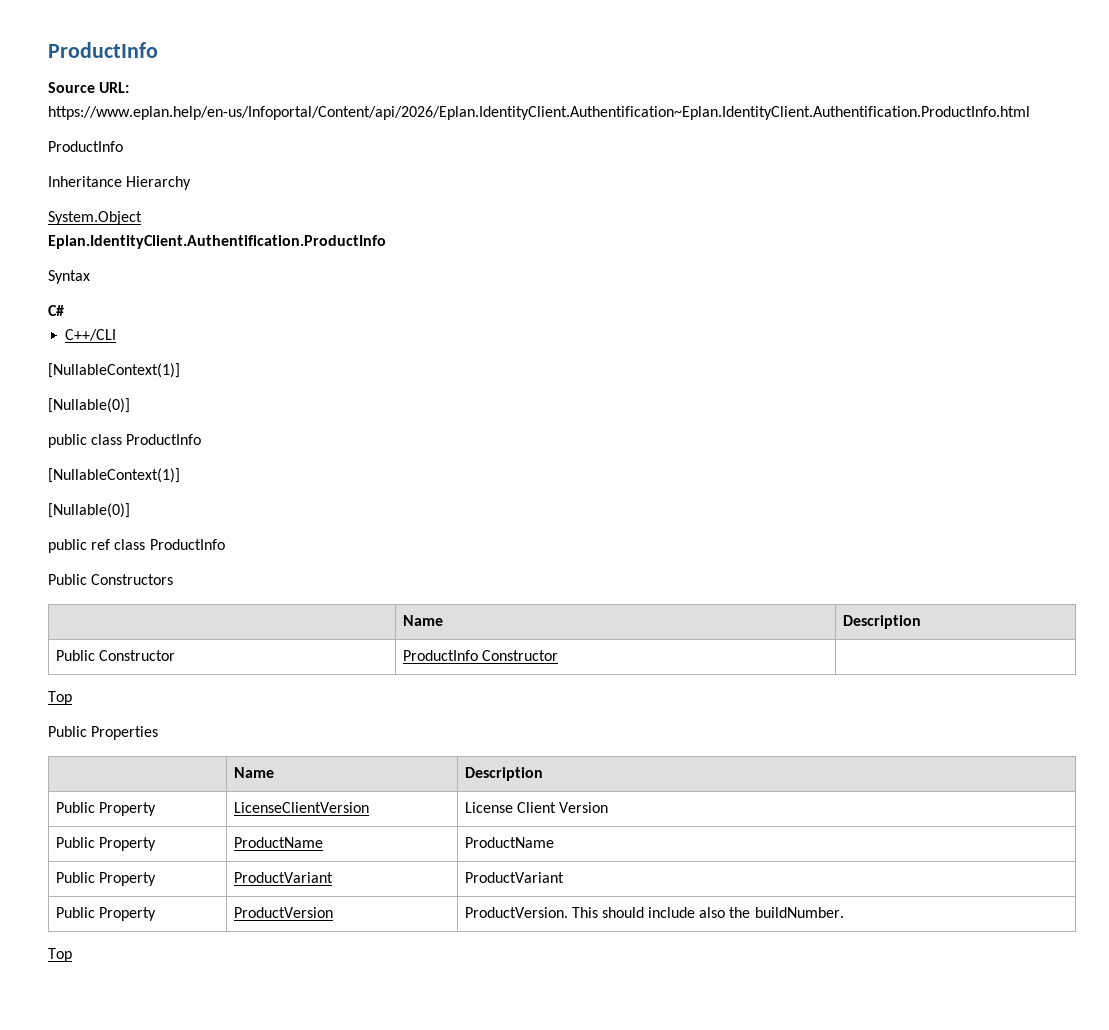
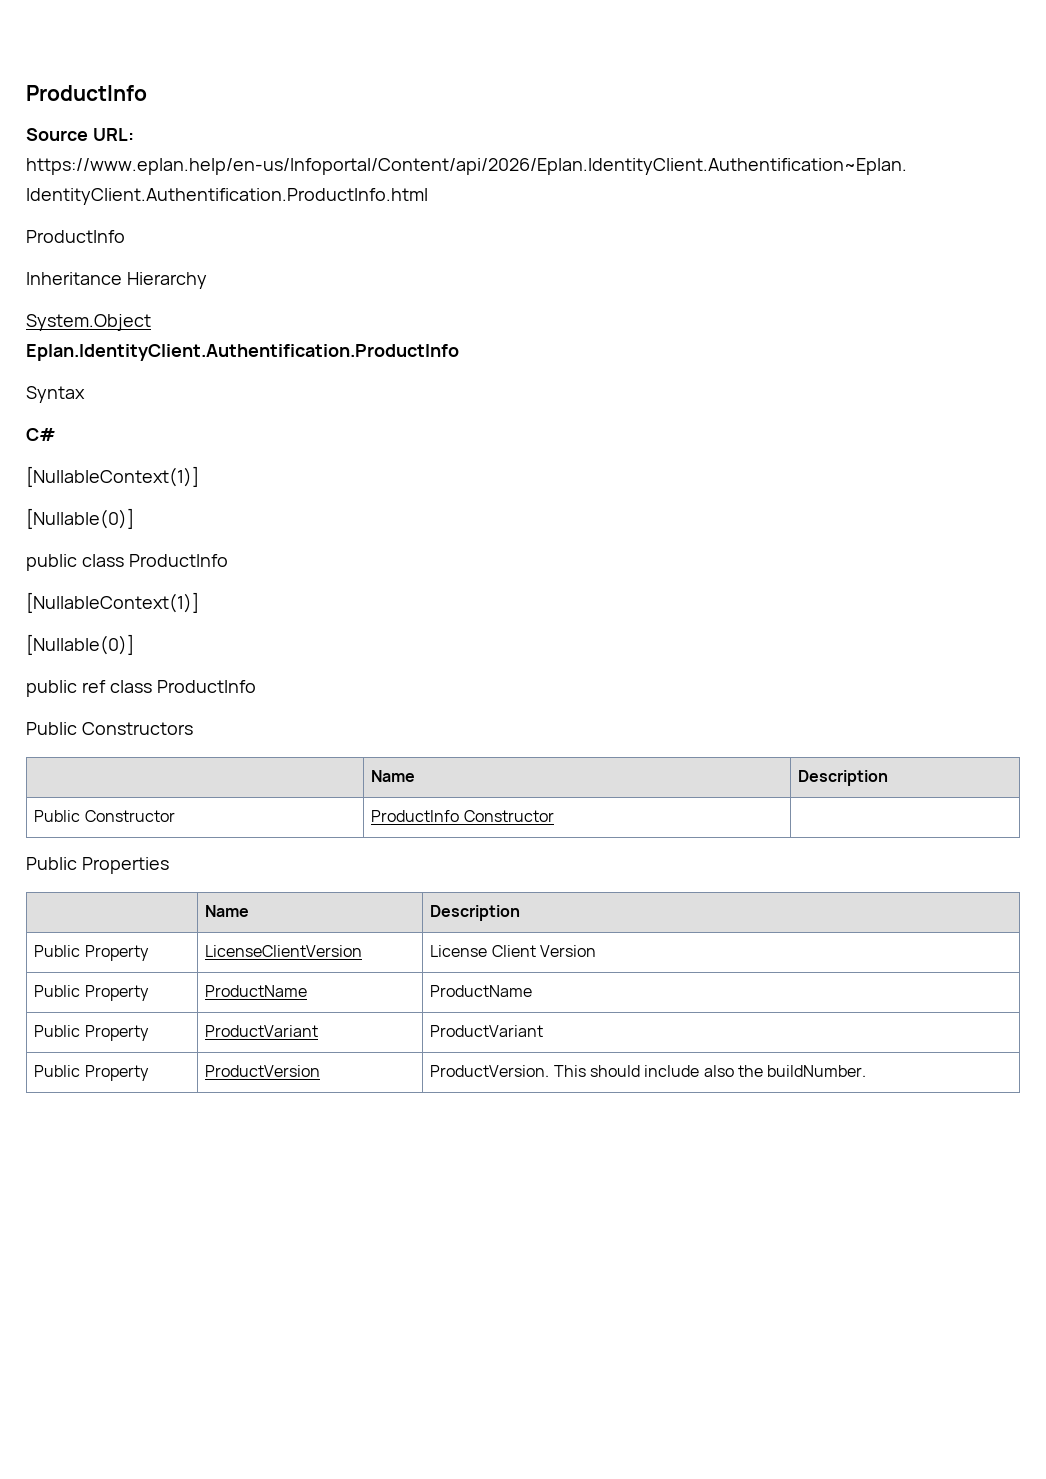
- C++/CLI
  Public Constructor | ProductInfo Constructor |
- Top
  Public Property | ProductVersion | ProductVersion. This should include also the buildNumber.
- Top

